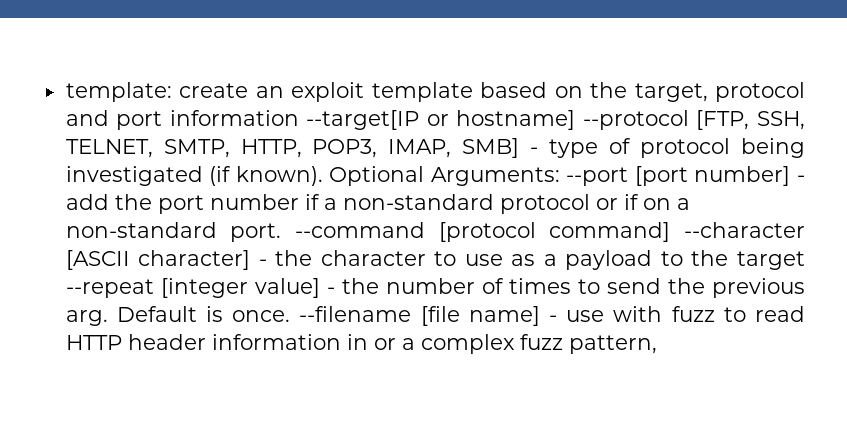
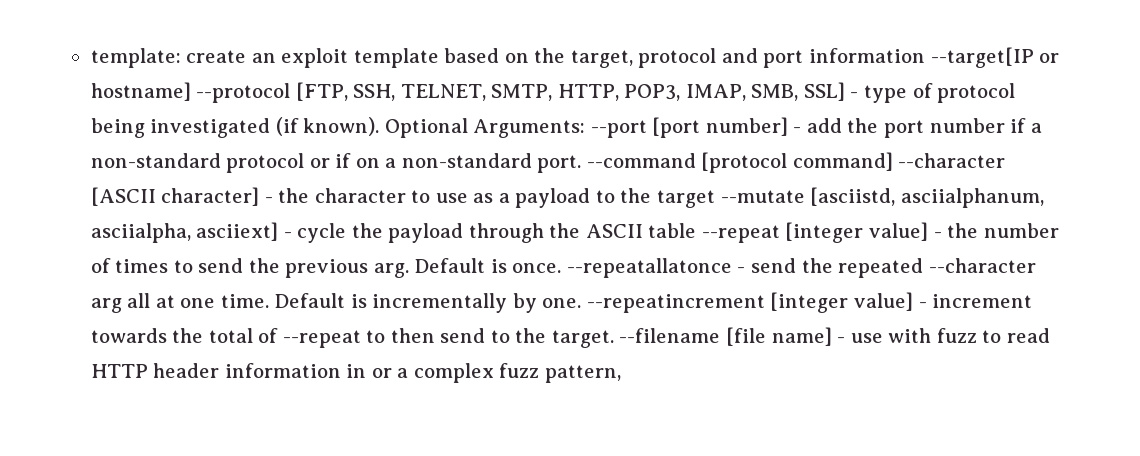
- template: create an exploit template based on the target, protocol and port information --target[IP or hostname] --protocol [FTP, SSH, TELNET, SMTP, HTTP, POP3, IMAP, SMB] - type of protocol being investigated (if known).
+ template: create an exploit template based on the target, protocol and port information --target[IP or hostname] --protocol [FTP, SSH, TELNET, SMTP, HTTP, POP3, IMAP, SMB, SSL] - type of protocol being investigated (if known).
- --command [protocol command] --character [ASCII character] - the character to use as a payload to the target --repeat [integer value] - the number of times to send the previous arg.
+ --command [protocol command] --character [ASCII character] - the character to use as a payload to the target --mutate [asciistd, asciialphanum, asciialpha, asciiext] - cycle the payload through the ASCII table --repeat [integer value] - the number of times to send the previous arg.
+ --repeatallatonce - send the repeated --character arg all at one time. Default is incrementally by one. --repeatincrement [integer value] - increment towards the total of --repeat to then send to the target.

